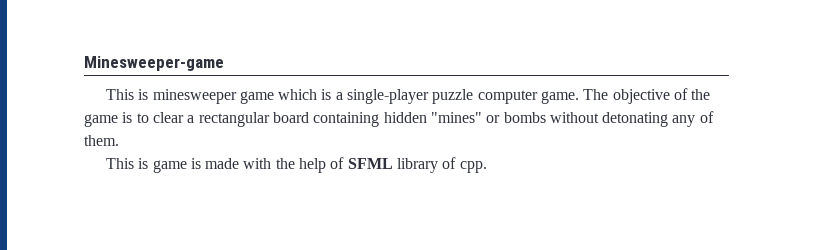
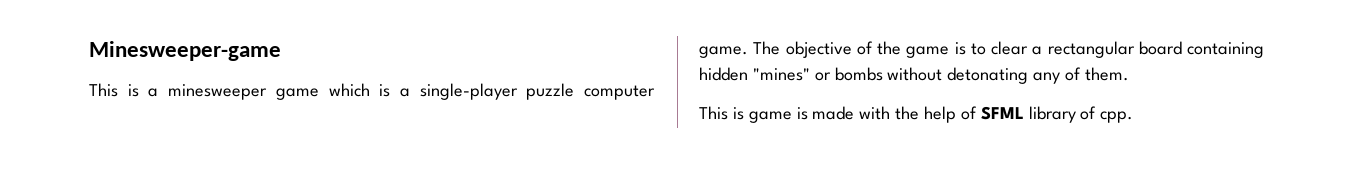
- This is minesweeper game which is a single-player puzzle computer game.
+ This is a minesweeper game which is a single-player puzzle computer game.

